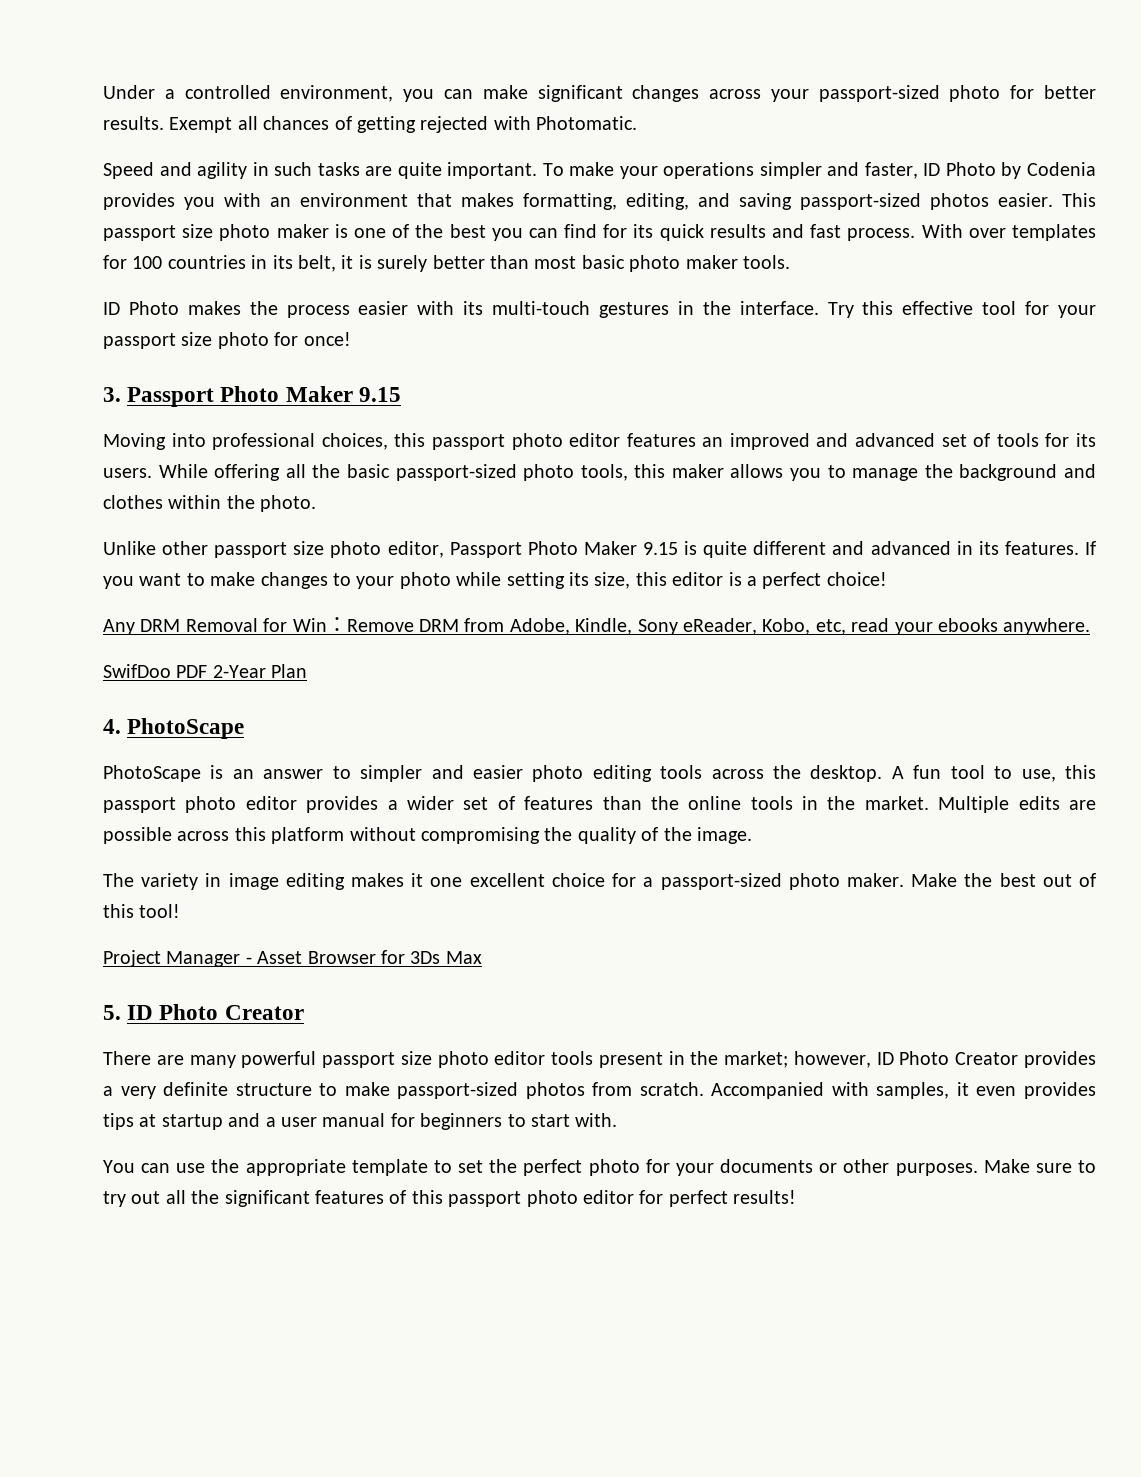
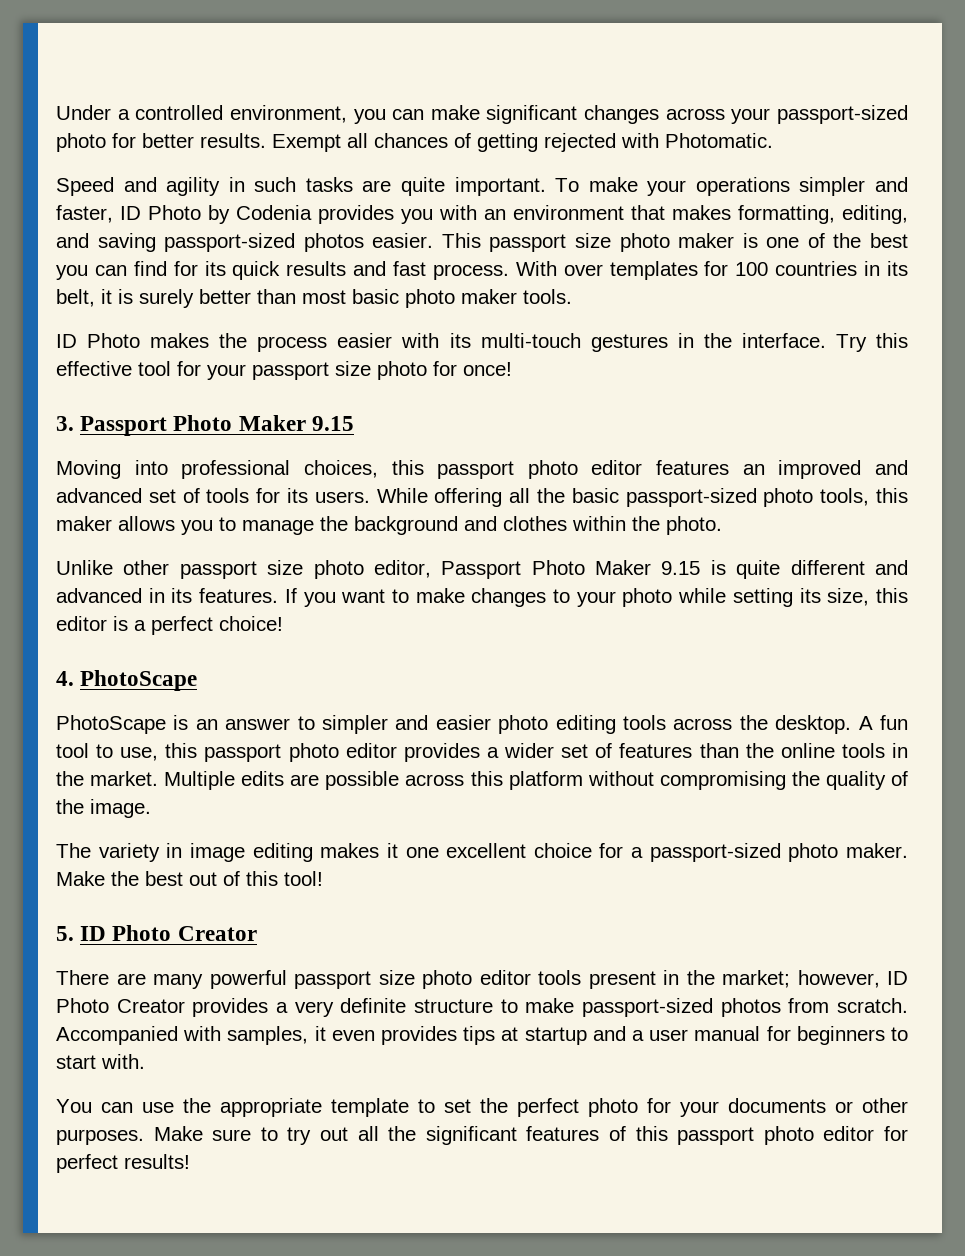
- Any DRM Removal for Win：Remove DRM from Adobe, Kindle, Sony eReader, Kobo, etc, read your ebooks anywhere.
- SwifDoo PDF 2-Year Plan
- Project Manager - Asset Browser for 3Ds Max

